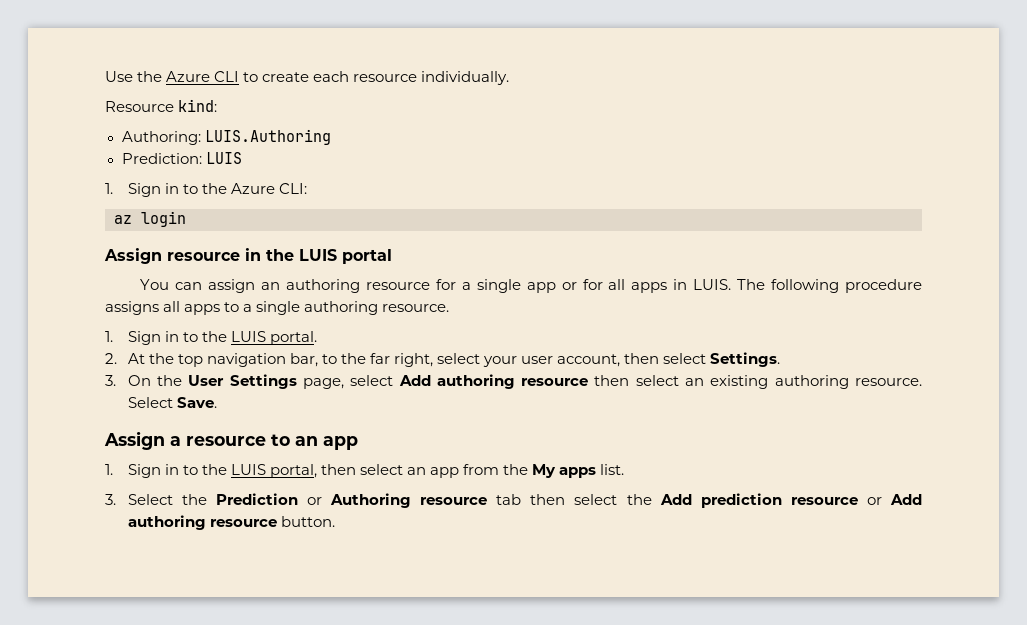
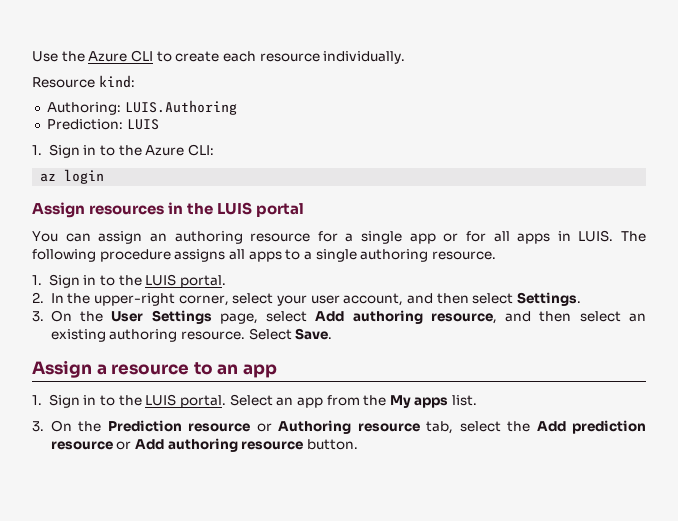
- Assign resource in the LUIS portal
+ Assign resources in the LUIS portal
- 2. At the top navigation bar, to the far right, select your user account, then select Settings.
+ 2. In the upper-right corner, select your user account, and then select Settings.
- 3. On the User Settings page, select Add authoring resource then select an existing authoring resource.
+ 3. On the User Settings page, select Add authoring resource, and then select an existing authoring resource.
- 1. Sign in to the LUIS portal, then select an app from the My apps list.
+ 1. Sign in to the LUIS portal. Select an app from the My apps list.
- 3. Select the Prediction or Authoring resource tab then select the Add prediction resource or Add authoring resource button.
+ 3. On the Prediction resource or Authoring resource tab, select the Add prediction resource or Add authoring resource button.

